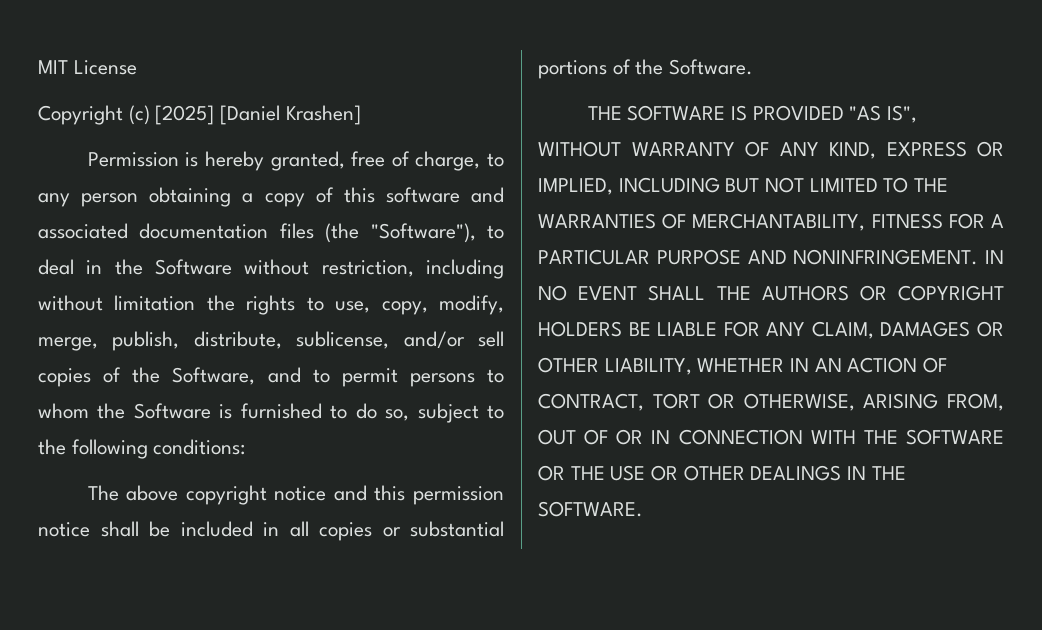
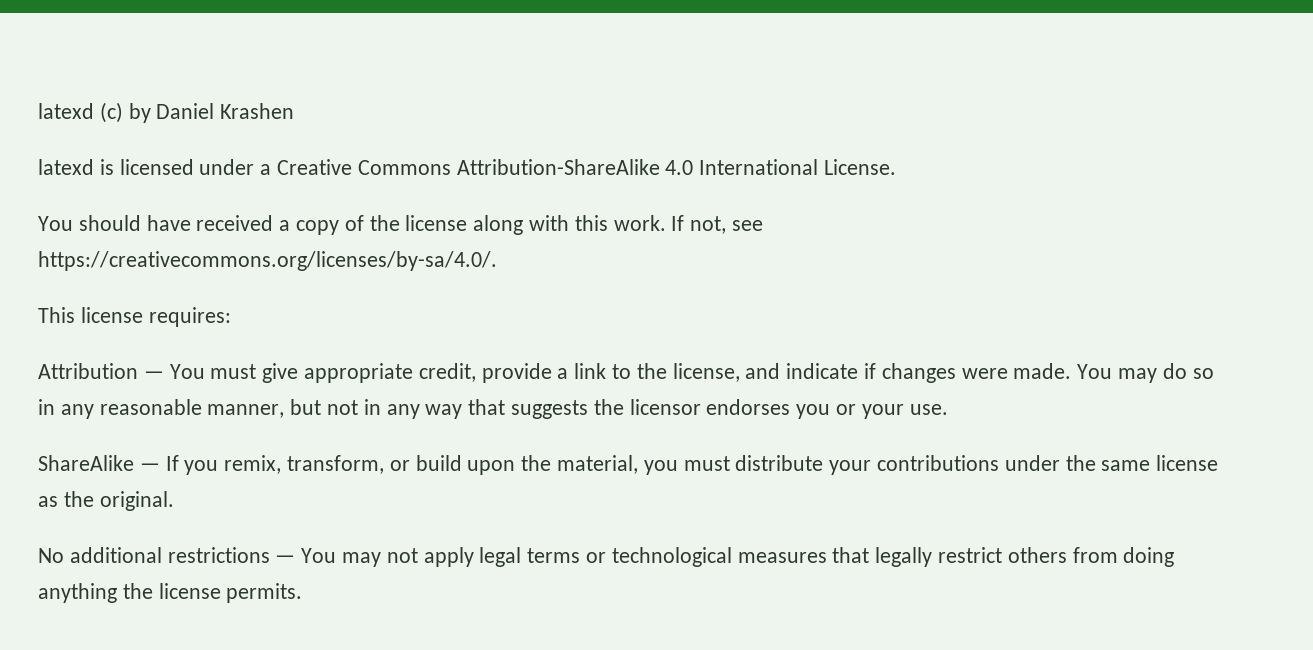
- MIT License
- Copyright (c) [2025] [Daniel Krashen]
- Permission is hereby granted, free of charge, to any person obtaining a copy of this software and associated documentation files (the "Software"), to deal in the Software without restriction, including without limitation the rights to use, copy, modify, merge, publish, distribute, sublicense, and/or sell copies of the Software, and to permit persons to whom the Software is furnished to do so, subject to the following conditions:
- The above copyright notice and this permission notice shall be included in all copies or substantial portions of the Software.
- THE SOFTWARE IS PROVIDED "AS IS", WITHOUT WARRANTY OF ANY KIND, EXPRESS OR IMPLIED, INCLUDING BUT NOT LIMITED TO THE WARRANTIES OF MERCHANTABILITY, FITNESS FOR A PARTICULAR PURPOSE AND NONINFRINGEMENT. IN NO EVENT SHALL THE AUTHORS OR COPYRIGHT HOLDERS BE LIABLE FOR ANY CLAIM, DAMAGES OR OTHER LIABILITY, WHETHER IN AN ACTION OF CONTRACT, TORT OR OTHERWISE, ARISING FROM, OUT OF OR IN CONNECTION WITH THE SOFTWARE OR THE USE OR OTHER DEALINGS IN THE SOFTWARE.
+ latexd (c) by Daniel Krashen
+ latexd is licensed under a Creative Commons Attribution-ShareAlike 4.0 International License.
+ You should have received a copy of the license along with this work. If not, see https://creativecommons.org/licenses/by-sa/4.0/.
+ This license requires:
+ Attribution — You must give appropriate credit, provide a link to the license, and indicate if changes were made. You may do so in any reasonable manner, but not in any way that suggests the licensor endorses you or your use.
+ ShareAlike — If you remix, transform, or build upon the material, you must distribute your contributions under the same license as the original.
+ No additional restrictions — You may not apply legal terms or technological measures that legally restrict others from doing anything the license permits.

